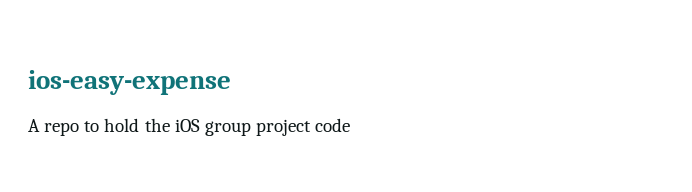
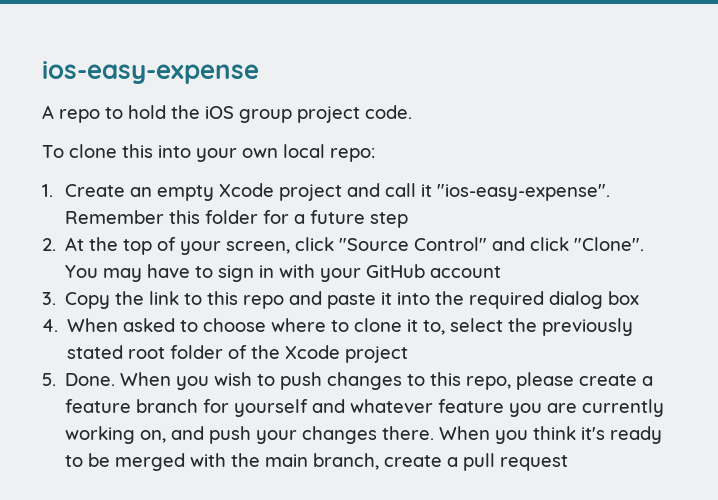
- A repo to hold the iOS group project code
+ A repo to hold the iOS group project code.
+ To clone this into your own local repo:
+ 1. Create an empty Xcode project and call it "ios-easy-expense". Remember this folder for a future step
+ 2. At the top of your screen, click "Source Control" and click "Clone". You may have to sign in with your GitHub account
+ 3. Copy the link to this repo and paste it into the required dialog box
+ 4. When asked to choose where to clone it to, select the previously stated root folder of the Xcode project
+ 5. Done. When you wish to push changes to this repo, please create a feature branch for yourself and whatever feature you are currently working on, and push your changes there. When you think it's ready to be merged with the main branch, create a pull request

